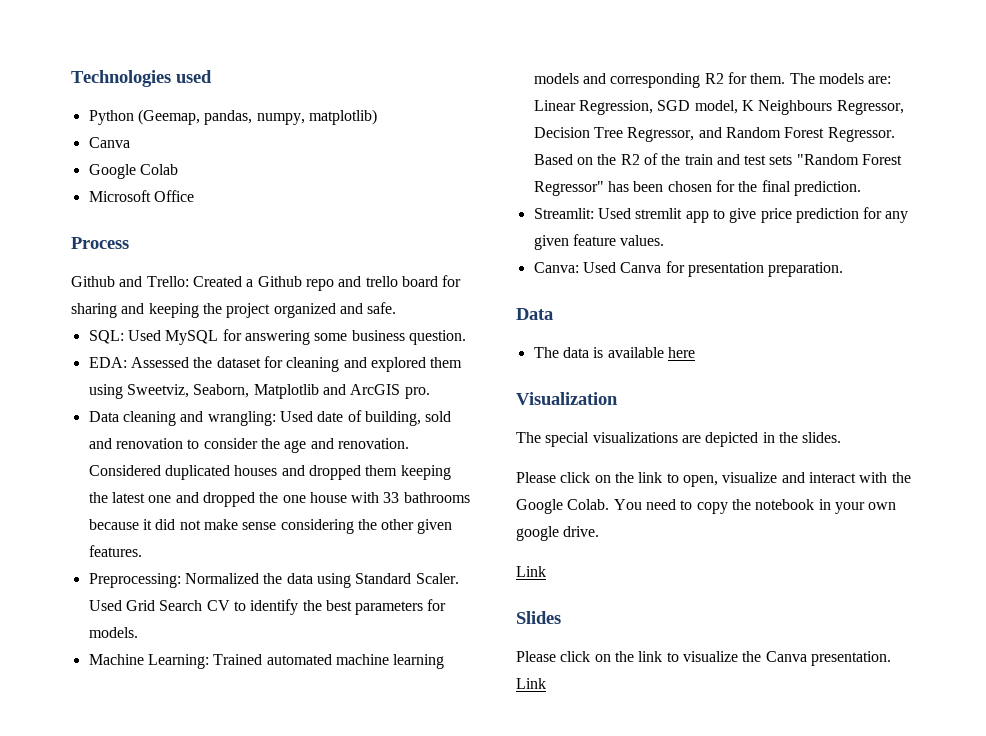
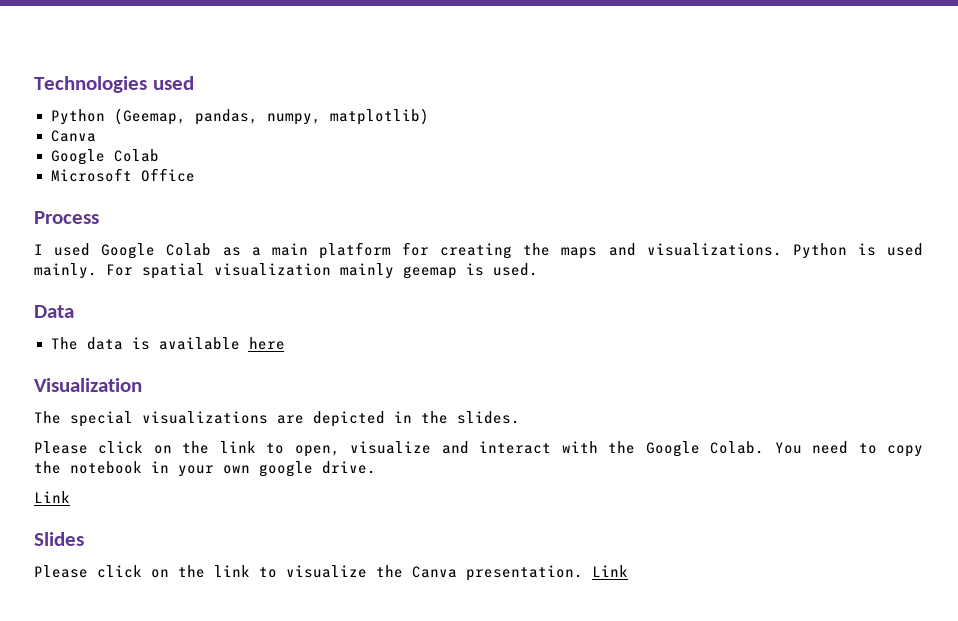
- Github and Trello: Created a Github repo and trello board for sharing and keeping the project organized and safe.
- SQL: Used MySQL for answering some business question.
- EDA: Assessed the dataset for cleaning and explored them using Sweetviz, Seaborn, Matplotlib and ArcGIS pro.
- Data cleaning and wrangling: Used date of building, sold and renovation to consider the age and renovation. Considered duplicated houses and dropped them keeping the latest one and dropped the one house with 33 bathrooms because it did not make sense considering the other given features.
- Preprocessing: Normalized the data using Standard Scaler. Used Grid Search CV to identify the best parameters for models.
- Machine Learning: Trained automated machine learning models and corresponding R2 for them. The models are: Linear Regression, SGD model, K Neighbours Regressor, Decision Tree Regressor, and Random Forest Regressor. Based on the R2 of the train and test sets "Random Forest Regressor" has been chosen for the final prediction.
- Streamlit: Used stremlit app to give price prediction for any given feature values.
- Canva: Used Canva for presentation preparation.
+ I used Google Colab as a main platform for creating the maps and visualizations. Python is used mainly. For spatial visualization mainly geemap is used.

